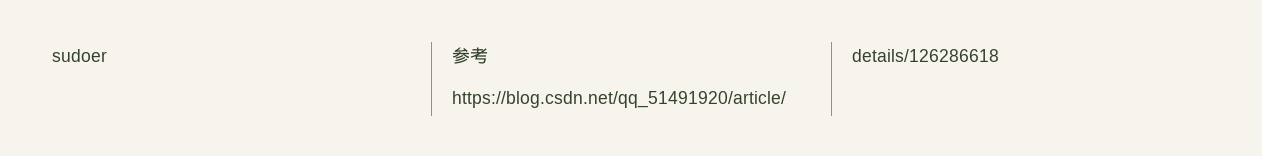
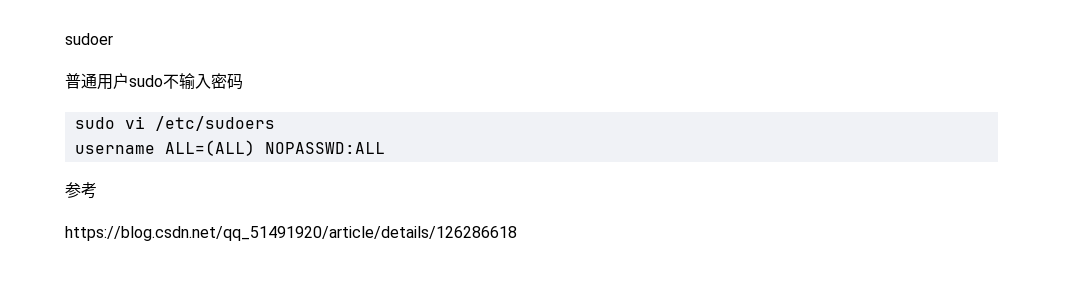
+ 普通用户sudo不输入密码
+ sudo vi /etc/sudoers
+ username ALL=(ALL) NOPASSWD:ALL

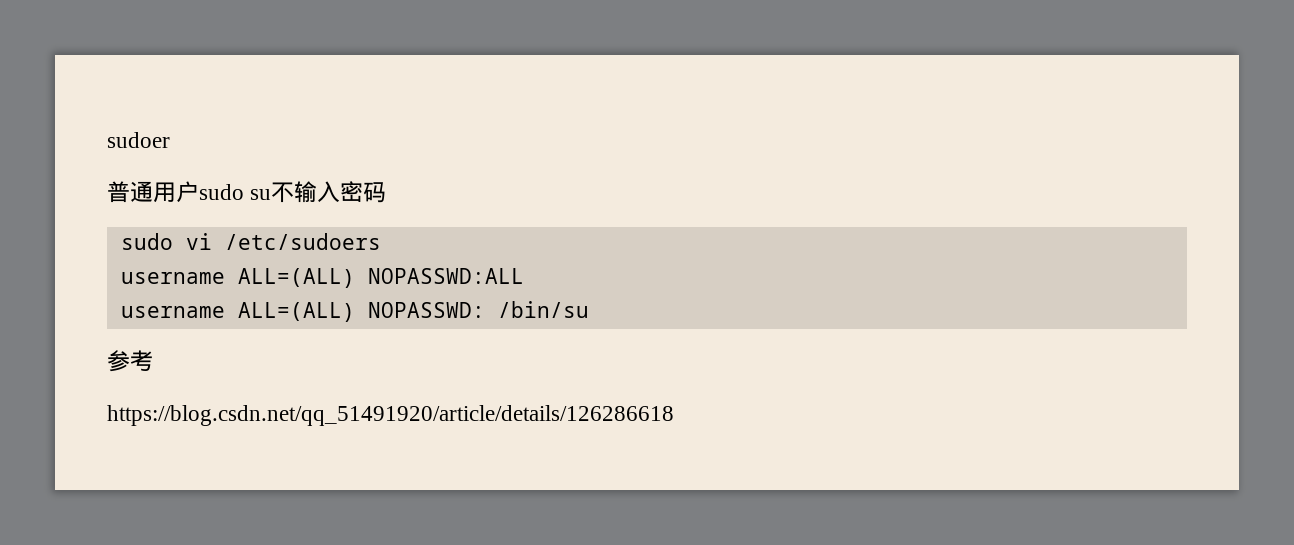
- 普通用户sudo不输入密码
+ 普通用户sudo su不输入密码
+ username ALL=(ALL) NOPASSWD: /bin/su

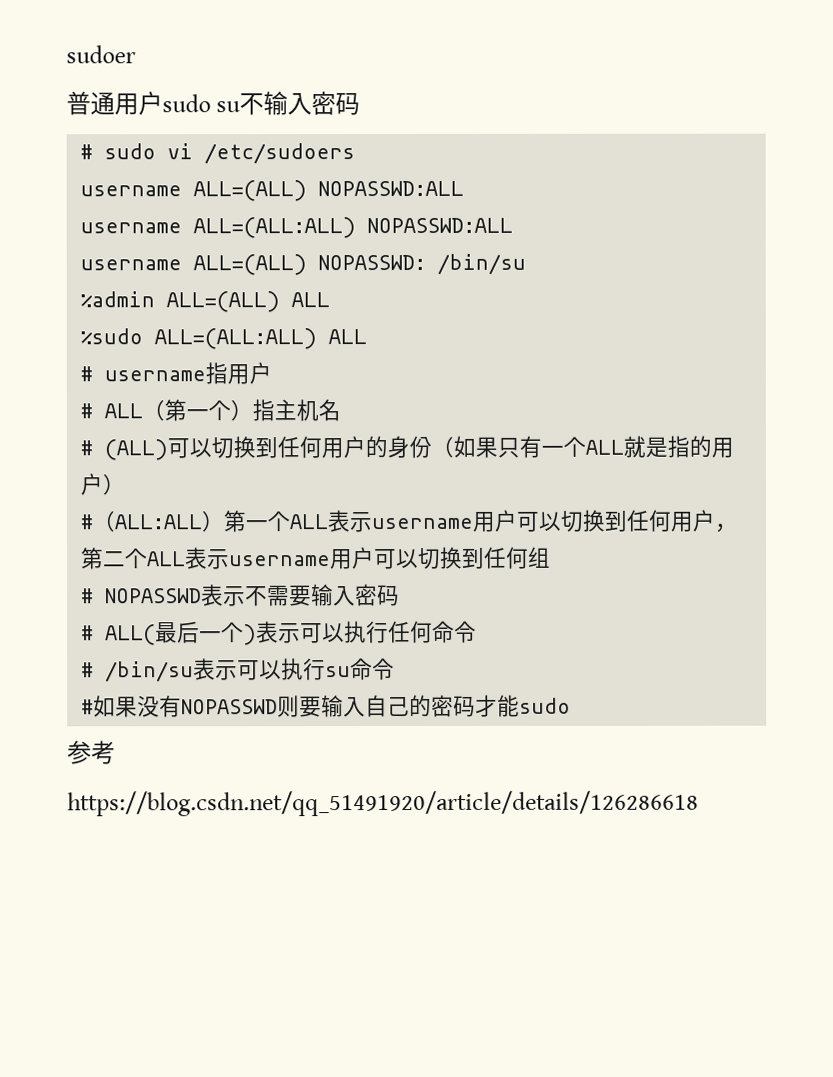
- sudo vi /etc/sudoers
+ # sudo vi /etc/sudoers
+ username ALL=(ALL:ALL) NOPASSWD:ALL
+ %admin ALL=(ALL) ALL
+ %sudo ALL=(ALL:ALL) ALL
+ # username指用户
+ # ALL（第一个）指主机名
+ # (ALL)可以切换到任何用户的身份（如果只有一个ALL就是指的用户）
+ #（ALL:ALL）第一个ALL表示username用户可以切换到任何用户，第二个ALL表示username用户可以切换到任何组
+ # NOPASSWD表示不需要输入密码
+ # ALL(最后一个)表示可以执行任何命令
+ # /bin/su表示可以执行su命令
+ #如果没有NOPASSWD则要输入自己的密码才能sudo

